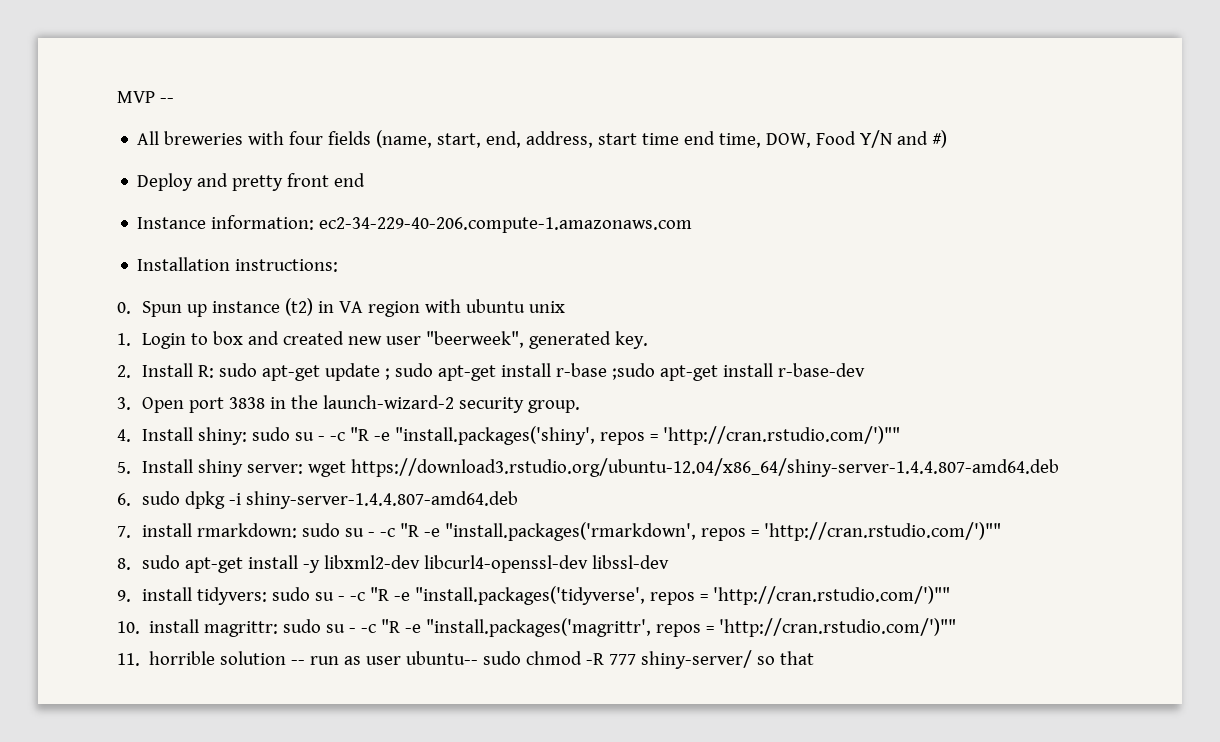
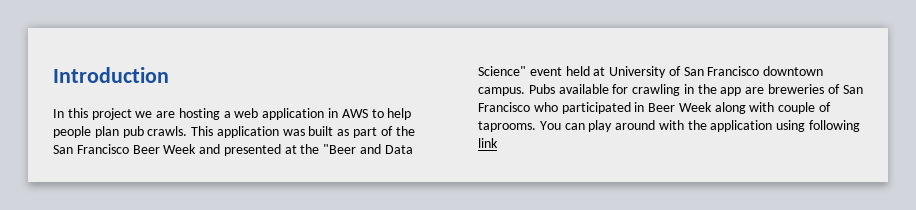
- MVP --
- All breweries with four fields (name, start, end, address, start time end time, DOW, Food Y/N and #)
- Deploy and pretty front end
- Instance information: ec2-34-229-40-206.compute-1.amazonaws.com
- Installation instructions:
- 0. Spun up instance (t2) in VA region with ubuntu unix
- 1. Login to box and created new user "beerweek", generated key.
- 2. Install R: sudo apt-get update ; sudo apt-get install r-base ;sudo apt-get install r-base-dev
- 3. Open port 3838 in the launch-wizard-2 security group.
- 4. Install shiny: sudo su - -c "R -e "install.packages('shiny', repos = 'http://cran.rstudio.com/')""
- 5. Install shiny server: wget https://download3.rstudio.org/ubuntu-12.04/x86_64/shiny-server-1.4.4.807-amd64.deb
- 6. sudo dpkg -i shiny-server-1.4.4.807-amd64.deb
- 7. install rmarkdown: sudo su - -c "R -e "install.packages('rmarkdown', repos = 'http://cran.rstudio.com/')""
- 8. sudo apt-get install -y libxml2-dev libcurl4-openssl-dev libssl-dev
- 9. install tidyvers: sudo su - -c "R -e "install.packages('tidyverse', repos = 'http://cran.rstudio.com/')""
- 10. install magrittr: sudo su - -c "R -e "install.packages('magrittr', repos = 'http://cran.rstudio.com/')""
- 11. horrible solution -- run as user ubuntu-- sudo chmod -R 777 shiny-server/ so that
+ Introduction
+ In this project we are hosting a web application in AWS to help people plan pub crawls. This application was built as part of the San Francisco Beer Week and presented at the "Beer and Data Science" event held at University of San Francisco downtown campus. Pubs available for crawling in the app are breweries of San Francisco who participated in Beer Week along with couple of taprooms. You can play around with the application using following link

